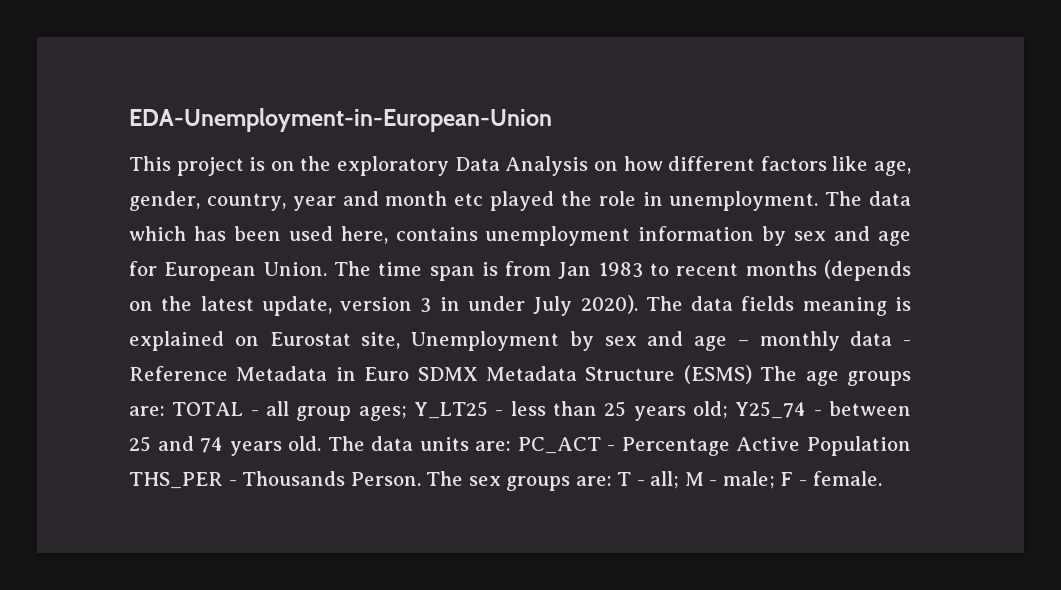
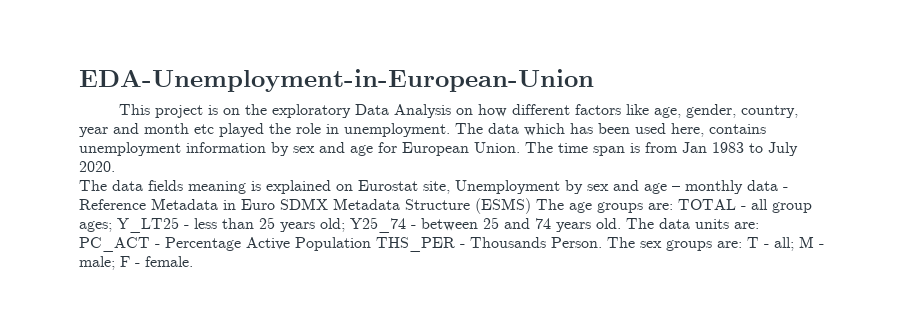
- The time span is from Jan 1983 to recent months (depends on the latest update, version 3 in under July 2020). The data fields meaning is explained on Eurostat site, Unemployment by sex and age – monthly data - Reference Metadata in Euro SDMX Metadata Structure (ESMS) The age groups are: TOTAL - all group ages; Y_LT25 - less than 25 years old; Y25_74 - between 25 and 74 years old.
+ The time span is from Jan 1983 to July 2020.
+ The data fields meaning is explained on Eurostat site, Unemployment by sex and age – monthly data - Reference Metadata in Euro SDMX Metadata Structure (ESMS) The age groups are: TOTAL - all group ages; Y_LT25 - less than 25 years old; Y25_74 - between 25 and 74 years old.

